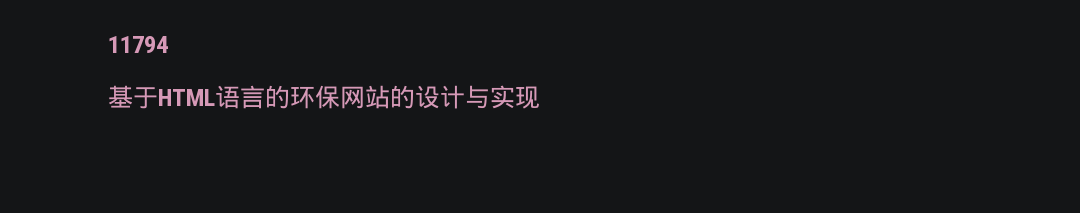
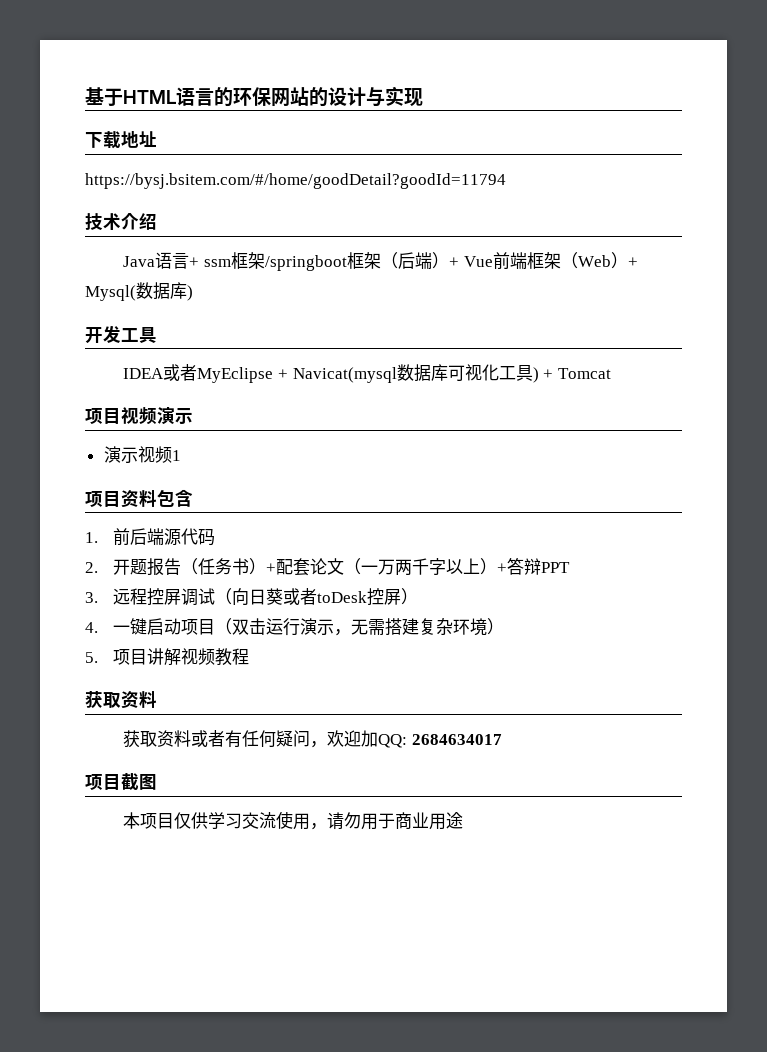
- 11794
+ 下载地址
+ https://bysj.bsitem.com/#/home/goodDetail?goodId=11794
+ 技术介绍
+ Java语言+ ssm框架/springboot框架（后端）+ Vue前端框架（Web）+ Mysql(数据库)
+ 开发工具
+ IDEA或者MyEclipse + Navicat(mysql数据库可视化工具) + Tomcat
+ 项目视频演示
+ 演示视频1
+ 项目资料包含
+ 1.前后端源代码
+ 2.开题报告（任务书）+配套论文（一万两千字以上）+答辩PPT
+ 3.远程控屏调试（向日葵或者toDesk控屏）
+ 4.一键启动项目（双击运行演示，无需搭建复杂环境）
+ 5.项目讲解视频教程
+ 获取资料
+ 获取资料或者有任何疑问，欢迎加QQ: 2684634017
+ 项目截图
+ 本项目仅供学习交流使用，请勿用于商业用途

